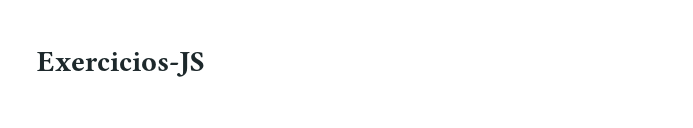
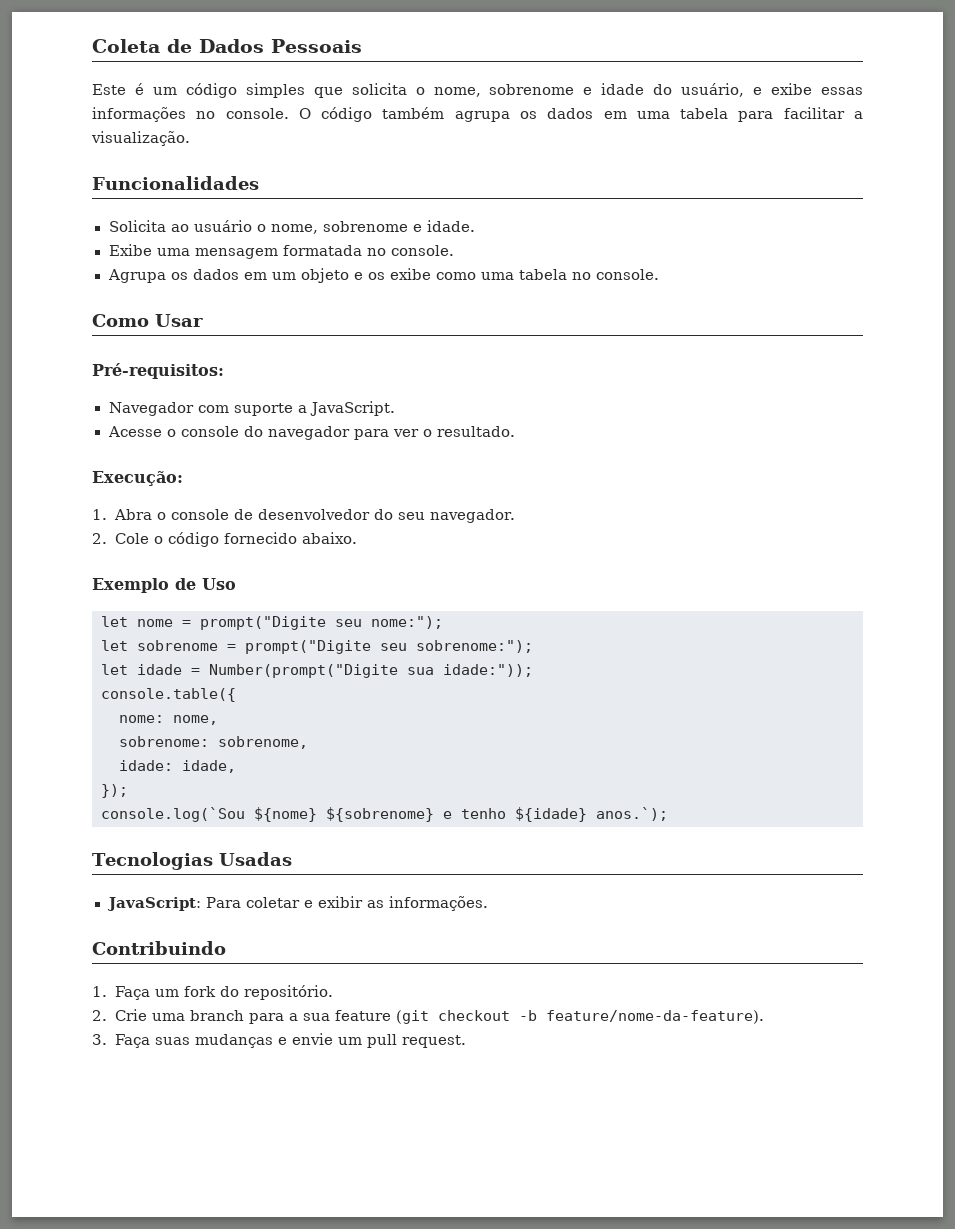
- Exercicios-JS
+ Coleta de Dados Pessoais
+ Este é um código simples que solicita o nome, sobrenome e idade do usuário, e exibe essas informações no console. O código também agrupa os dados em uma tabela para facilitar a visualização.
+ Funcionalidades
+ Solicita ao usuário o nome, sobrenome e idade.
+ Exibe uma mensagem formatada no console.
+ Agrupa os dados em um objeto e os exibe como uma tabela no console.
+ Como Usar
+ Pré-requisitos:
+ Navegador com suporte a JavaScript.
+ Acesse o console do navegador para ver o resultado.
+ Execução:
+ 1. Abra o console de desenvolvedor do seu navegador.
+ 2. Cole o código fornecido abaixo.
+ Exemplo de Uso
+ let nome = prompt("Digite seu nome:");
+ let sobrenome = prompt("Digite seu sobrenome:");
+ let idade = Number(prompt("Digite sua idade:"));
+ console.table({
+ nome: nome,
+ sobrenome: sobrenome,
+ idade: idade,
+ });
+ console.log(`Sou ${nome} ${sobrenome} e tenho ${idade} anos.`);
+ Tecnologias Usadas
+ JavaScript: Para coletar e exibir as informações.
+ Contribuindo
+ 1. Faça um fork do repositório.
+ 2. Crie uma branch para a sua feature (git checkout -b feature/nome-da-feature).
+ 3. Faça suas mudanças e envie um pull request.

